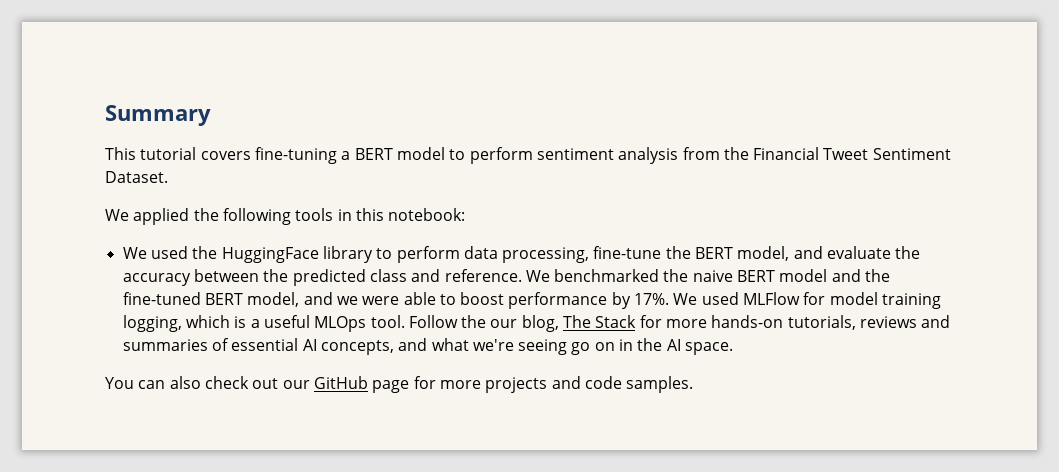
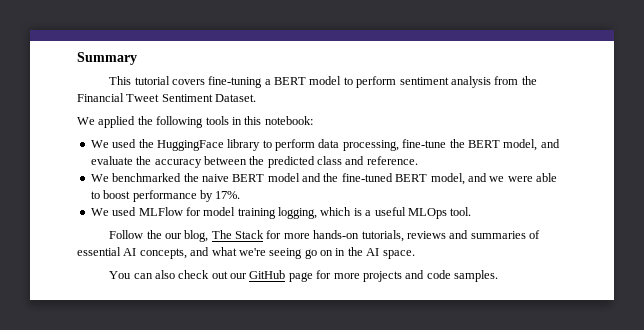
- We used the HuggingFace library to perform data processing, fine-tune the BERT model, and evaluate the accuracy between the predicted class and reference. We benchmarked the naive BERT model and the fine-tuned BERT model, and we were able to boost performance by 17%. We used MLFlow for model training logging, which is a useful MLOps tool. Follow the our blog, The Stack for more hands-on tutorials, reviews and summaries of essential AI concepts, and what we're seeing go on in the AI space.
+ We used the HuggingFace library to perform data processing, fine-tune the BERT model, and evaluate the accuracy between the predicted class and reference.
+ We benchmarked the naive BERT model and the fine-tuned BERT model, and we were able to boost performance by 17%.
+ We used MLFlow for model training logging, which is a useful MLOps tool.
+ Follow the our blog, The Stack for more hands-on tutorials, reviews and summaries of essential AI concepts, and what we're seeing go on in the AI space.

